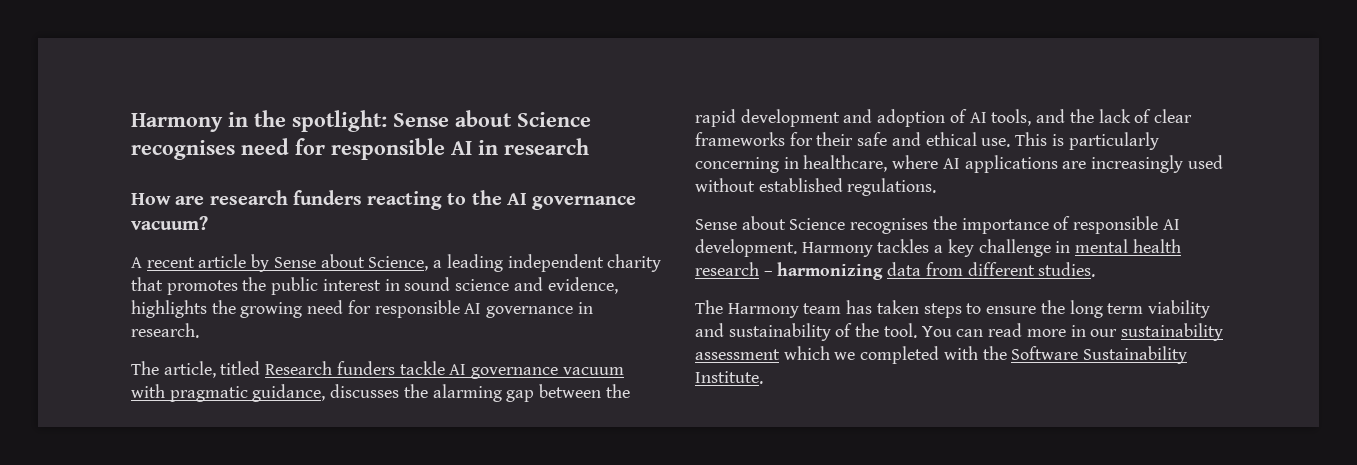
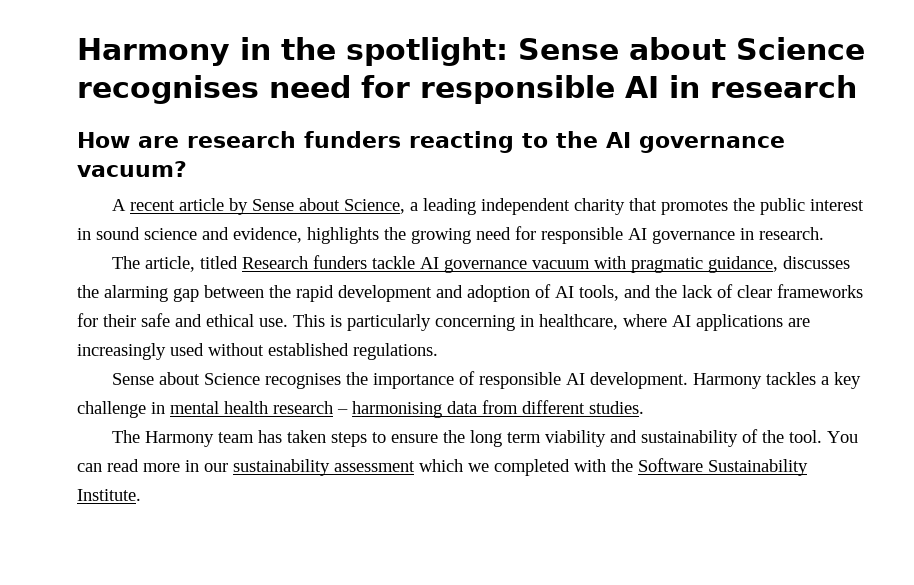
- Harmony tackles a key challenge in mental health research – harmonizing data from different studies.
+ Harmony tackles a key challenge in mental health research – harmonising data from different studies.

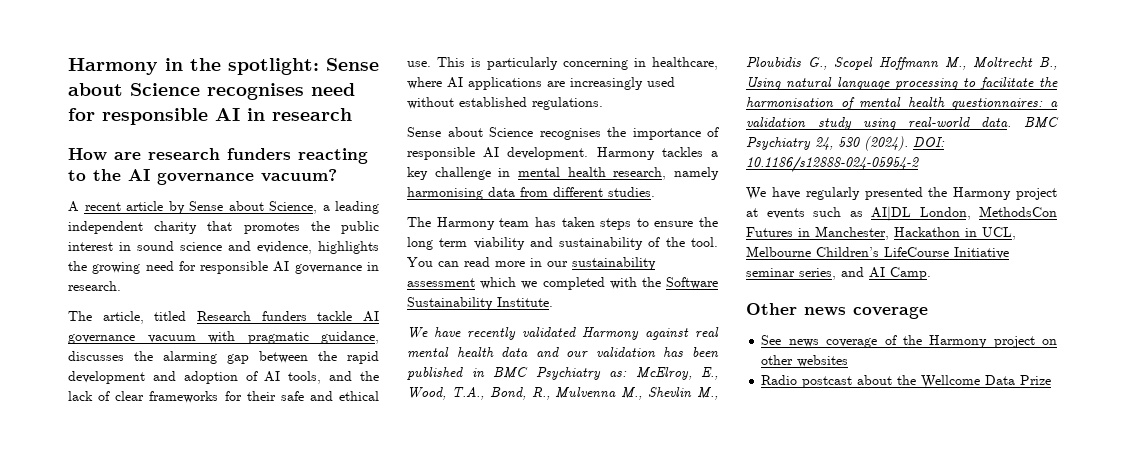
- Harmony tackles a key challenge in mental health research – harmonising data from different studies.
+ Harmony tackles a key challenge in mental health research, namely harmonising data from different studies.
+ We have recently validated Harmony against real mental health data and our validation has been published in BMC Psychiatry as: McElroy, E., Wood, T.A., Bond, R., Mulvenna M., Shevlin M., Ploubidis G., Scopel Hoffmann M., Moltrecht B., Using natural language processing to facilitate the harmonisation of mental health questionnaires: a validation study using real-world data. BMC Psychiatry 24, 530 (2024). DOI: 10.1186/s12888-024-05954-2
+ We have regularly presented the Harmony project at events such as AI|DL London, MethodsCon Futures in Manchester, Hackathon in UCL, Melbourne Children’s LifeCourse Initiative seminar series, and AI Camp.
+ Other news coverage
+ See news coverage of the Harmony project on other websites
+ Radio postcast about the Wellcome Data Prize

